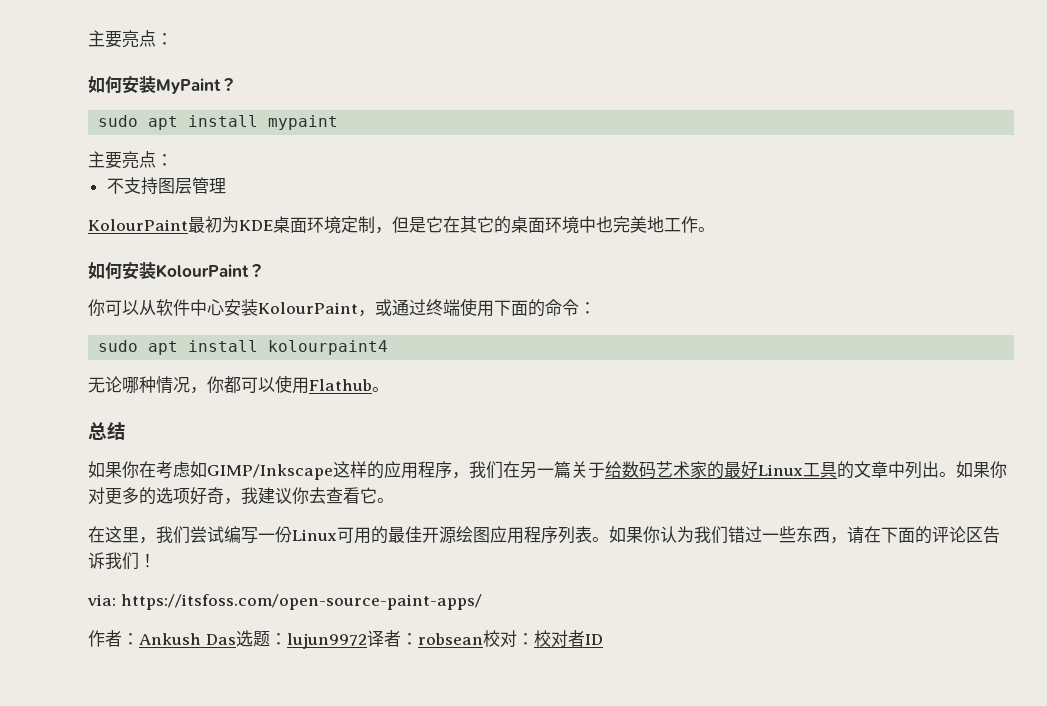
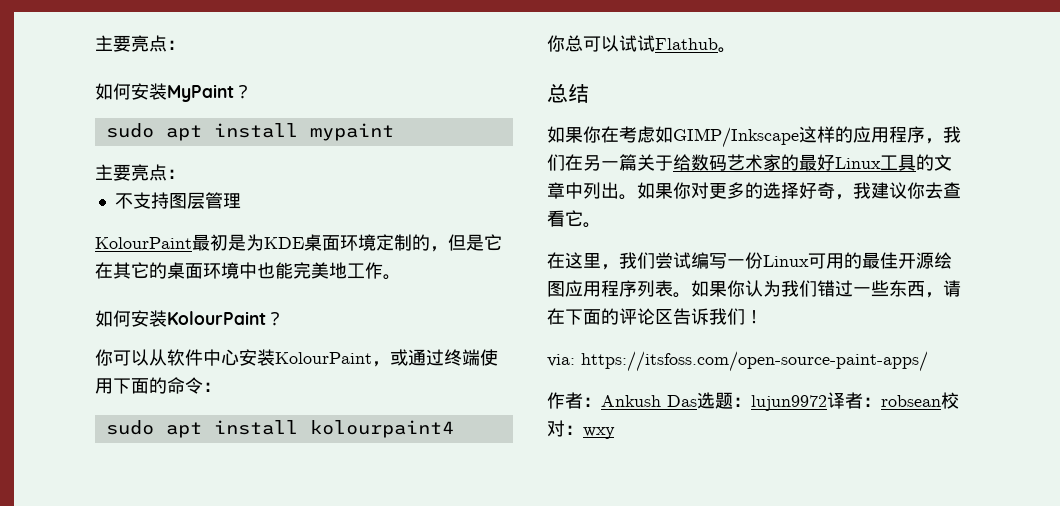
- KolourPaint最初为KDE桌面环境定制，但是它在其它的桌面环境中也完美地工作。
+ KolourPaint最初是为KDE桌面环境定制的，但是它在其它的桌面环境中也能完美地工作。
- 无论哪种情况，你都可以使用Flathub。
+ 你总可以试试Flathub。
- 如果你对更多的选项好奇，我建议你去查看它。
+ 如果你对更多的选择好奇，我建议你去查看它。
- 作者：Ankush Das选题：lujun9972译者：robsean校对：校对者ID
+ 作者：Ankush Das选题：lujun9972译者：robsean校对：wxy

